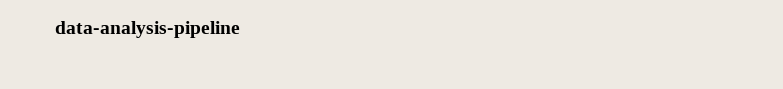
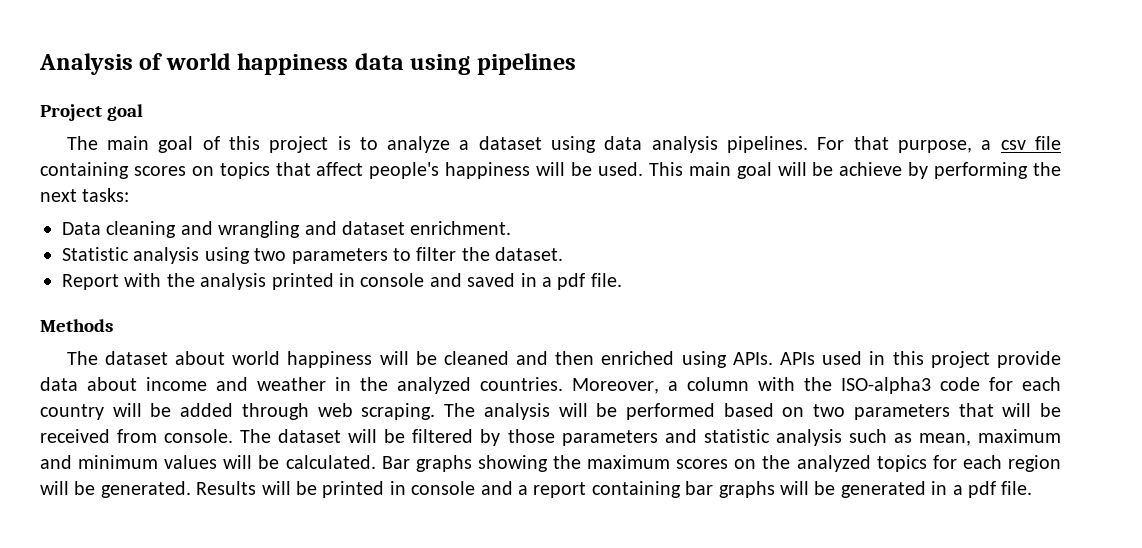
- data-analysis-pipeline
+ Analysis of world happiness data using pipelines
+ Project goal
+ The main goal of this project is to analyze a dataset using data analysis pipelines. For that purpose, a csv file containing scores on topics that affect people's happiness will be used. This main goal will be achieve by performing the next tasks:
+ Data cleaning and wrangling and dataset enrichment.
+ Statistic analysis using two parameters to filter the dataset.
+ Report with the analysis printed in console and saved in a pdf file.
+ Methods
+ The dataset about world happiness will be cleaned and then enriched using APIs. APIs used in this project provide data about income and weather in the analyzed countries. Moreover, a column with the ISO-alpha3 code for each country will be added through web scraping. The analysis will be performed based on two parameters that will be received from console. The dataset will be filtered by those parameters and statistic analysis such as mean, maximum and minimum values will be calculated. Bar graphs showing the maximum scores on the analyzed topics for each region will be generated. Results will be printed in console and a report containing bar graphs will be generated in a pdf file.

